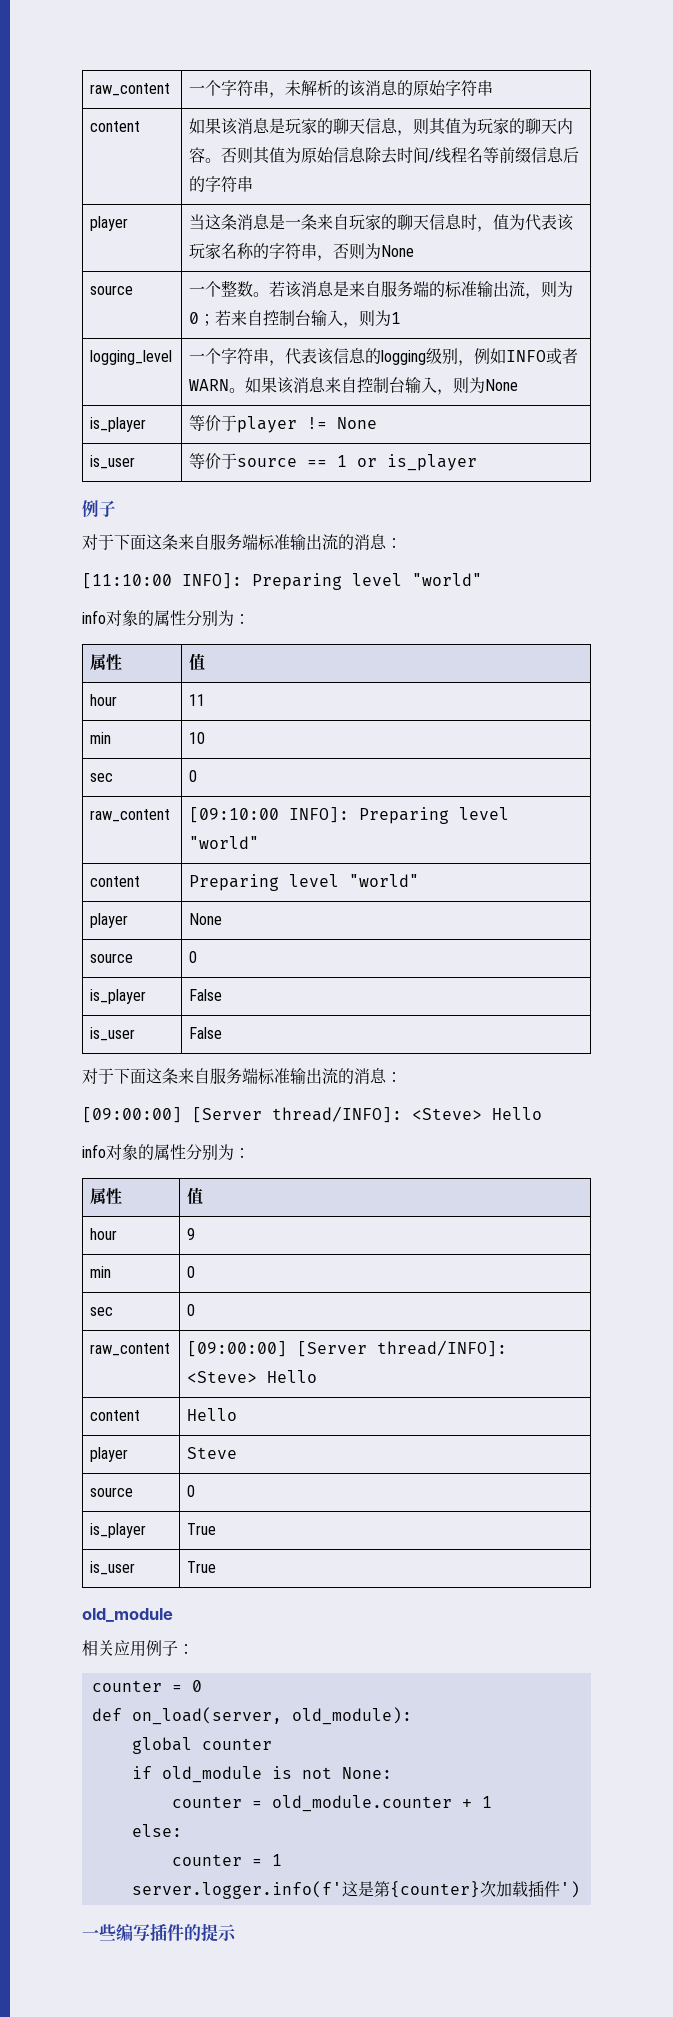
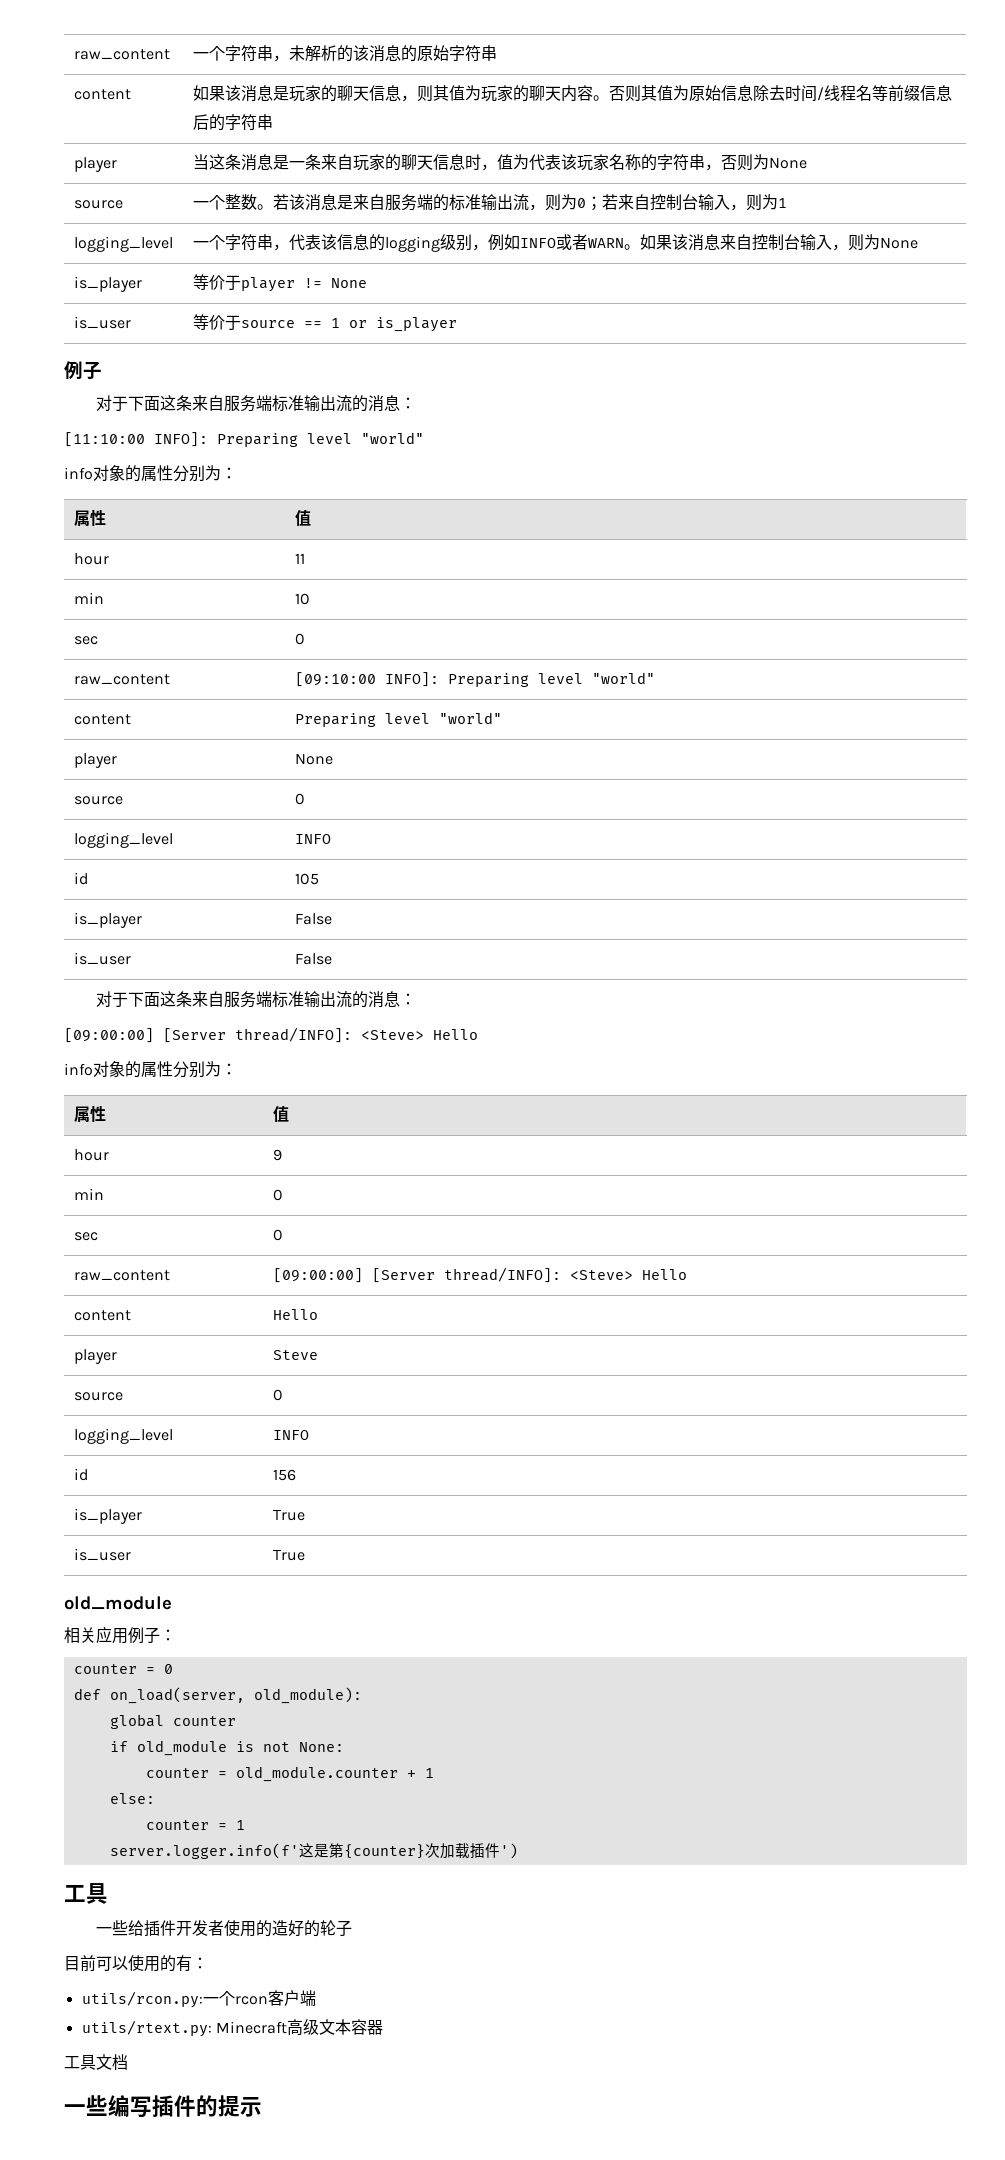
  player | None
  source | 0
+ logging_level | INFO
+ id | 105
  player | Steve
  source | 0
+ logging_level | INFO
+ id | 156
  server.logger.info(f'这是第{counter}次加载插件')
+ 工具
+ 一些给插件开发者使用的造好的轮子
+ 目前可以使用的有：
+ utils/rcon.py:一个rcon客户端
+ utils/rtext.py: Minecraft高级文本容器
+ 工具文档

